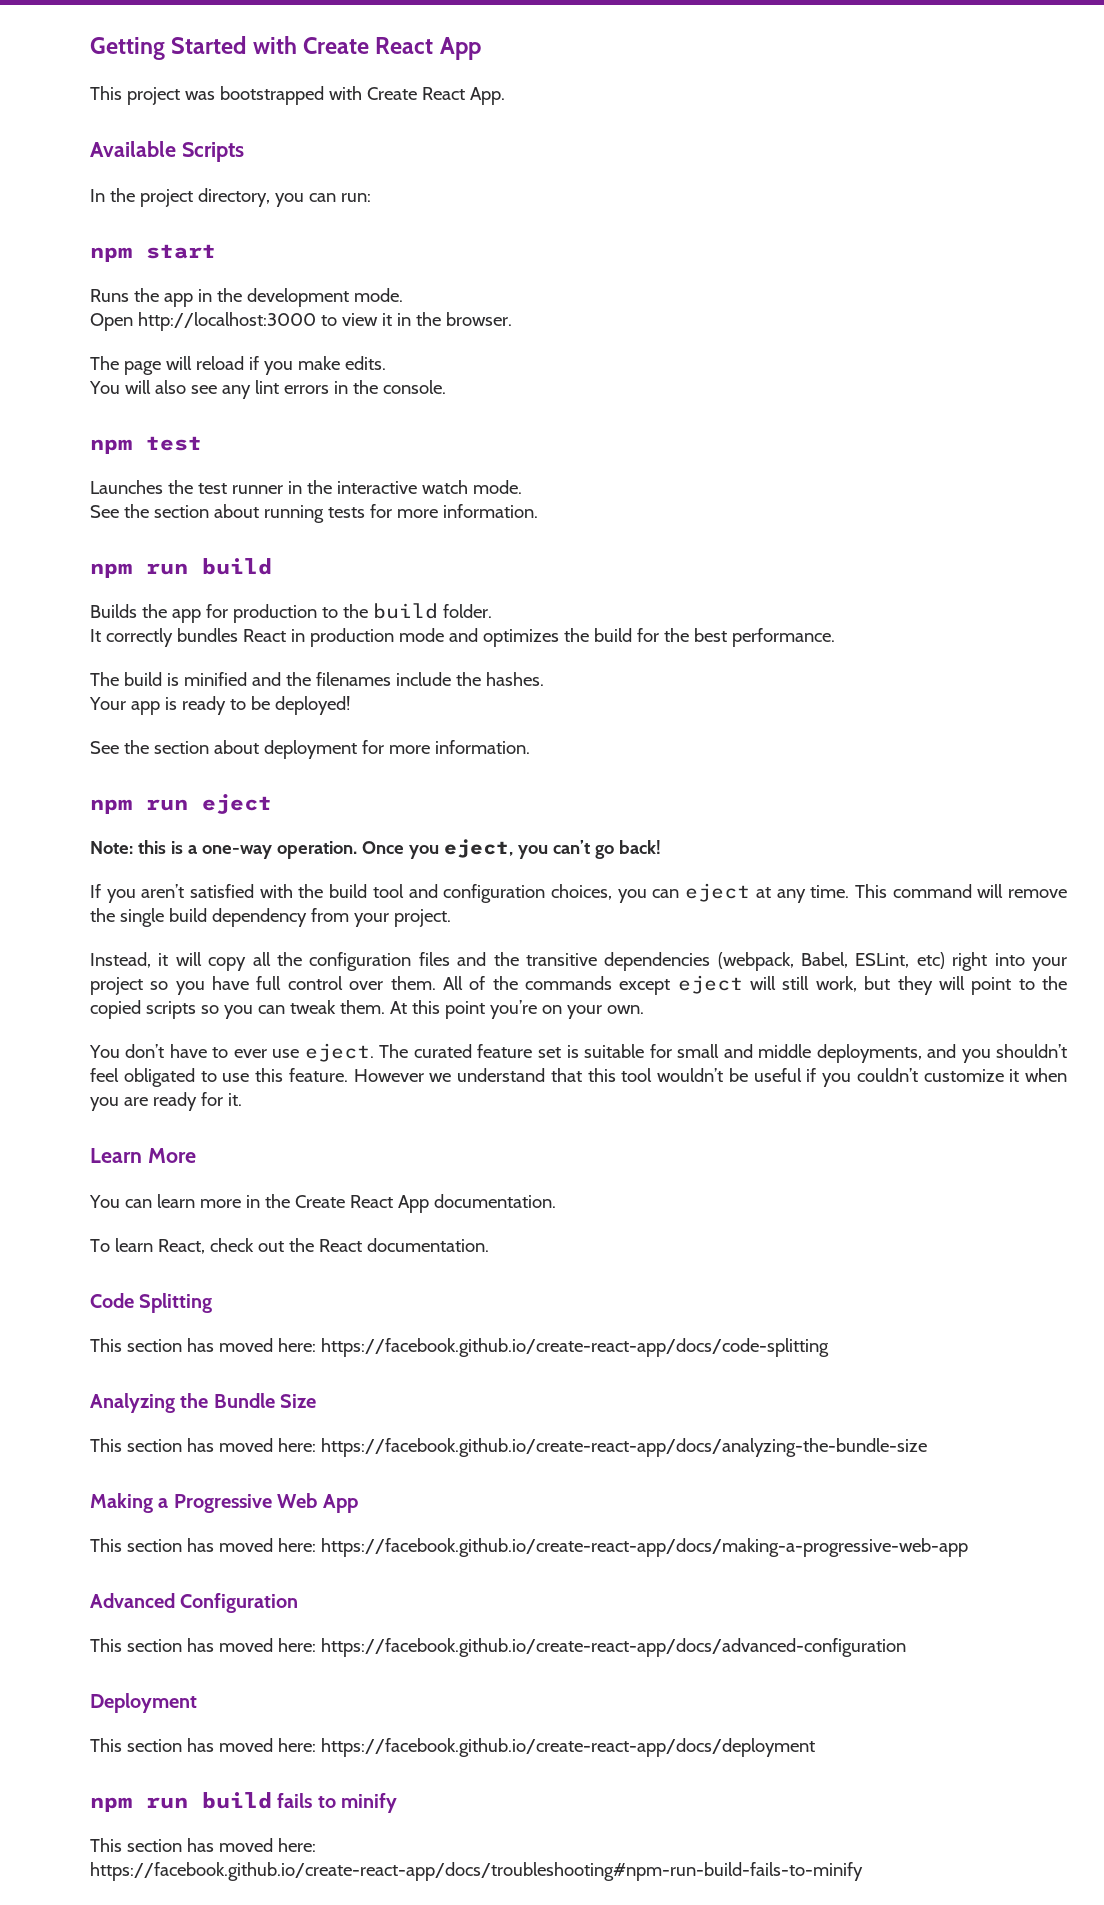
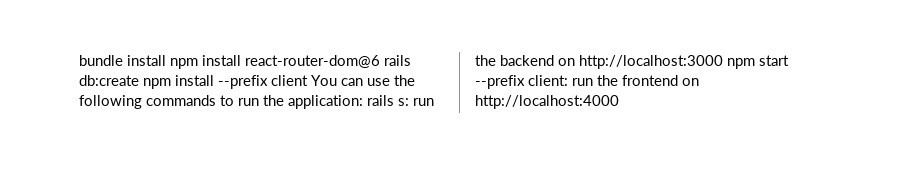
- Getting Started with Create React App
- This project was bootstrapped with Create React App.
- Available Scripts
- In the project directory, you can run:
- npm start
- Runs the app in the development mode.
- Open http://localhost:3000 to view it in the browser.
- The page will reload if you make edits.
- You will also see any lint errors in the console.
- npm test
- Launches the test runner in the interactive watch mode.
- See the section about running tests for more information.
- npm run build
- Builds the app for production to the build folder.
- It correctly bundles React in production mode and optimizes the build for the best performance.
- The build is minified and the filenames include the hashes.
- Your app is ready to be deployed!
- See the section about deployment for more information.
- npm run eject
- Note: this is a one-way operation. Once you eject, you can’t go back!
- If you aren’t satisfied with the build tool and configuration choices, you can eject at any time. This command will remove the single build dependency from your project.
- Instead, it will copy all the configuration files and the transitive dependencies (webpack, Babel, ESLint, etc) right into your project so you have full control over them. All of the commands except eject will still work, but they will point to the copied scripts so you can tweak them. At this point you’re on your own.
- You don’t have to ever use eject. The curated feature set is suitable for small and middle deployments, and you shouldn’t feel obligated to use this feature. However we understand that this tool wouldn’t be useful if you couldn’t customize it when you are ready for it.
- Learn More
- You can learn more in the Create React App documentation.
- To learn React, check out the React documentation.
- Code Splitting
- This section has moved here: https://facebook.github.io/create-react-app/docs/code-splitting
- Analyzing the Bundle Size
- This section has moved here: https://facebook.github.io/create-react-app/docs/analyzing-the-bundle-size
- Making a Progressive Web App
- This section has moved here: https://facebook.github.io/create-react-app/docs/making-a-progressive-web-app
- Advanced Configuration
- This section has moved here: https://facebook.github.io/create-react-app/docs/advanced-configuration
- Deployment
- This section has moved here: https://facebook.github.io/create-react-app/docs/deployment
- npm run build fails to minify
- This section has moved here: https://facebook.github.io/create-react-app/docs/troubleshooting#npm-run-build-fails-to-minify
+ bundle install npm install react-router-dom@6 rails db:create npm install --prefix client You can use the following commands to run the application: rails s: run the backend on http://localhost:3000 npm start --prefix client: run the frontend on http://localhost:4000

